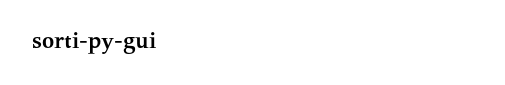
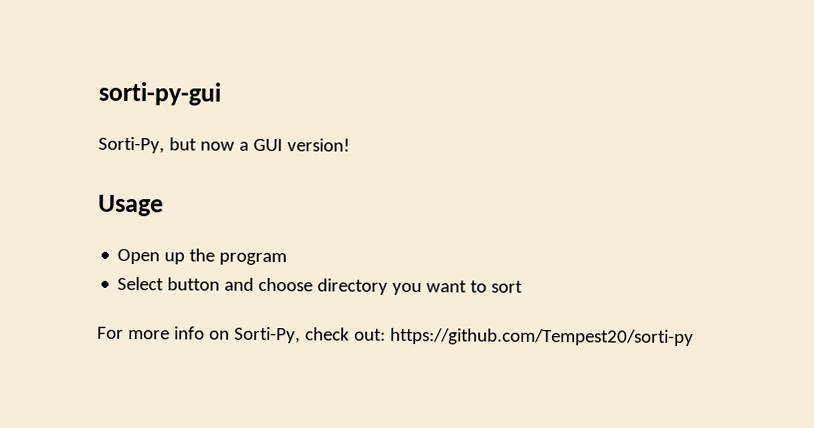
+ Sorti-Py, but now a GUI version!
+ Usage
+ Open up the program
+ Select button and choose directory you want to sort
+ For more info on Sorti-Py, check out: https://github.com/Tempest20/sorti-py

